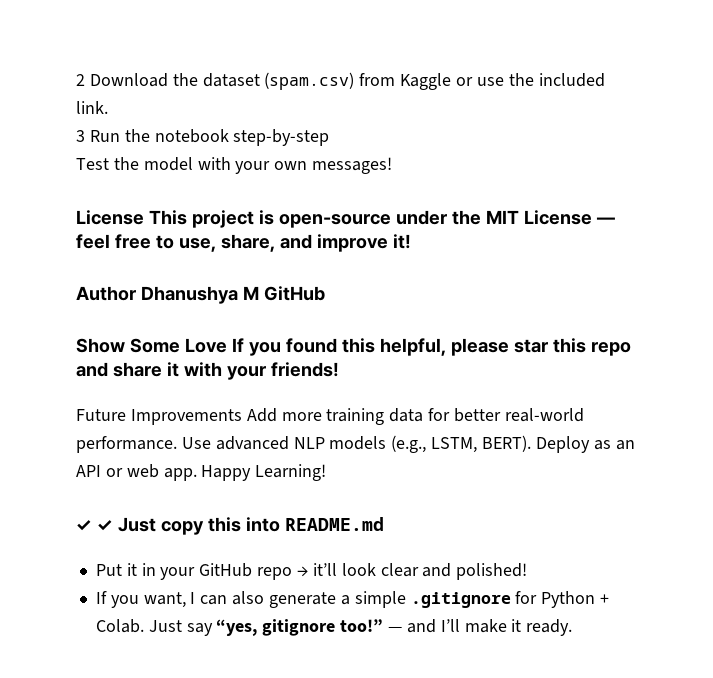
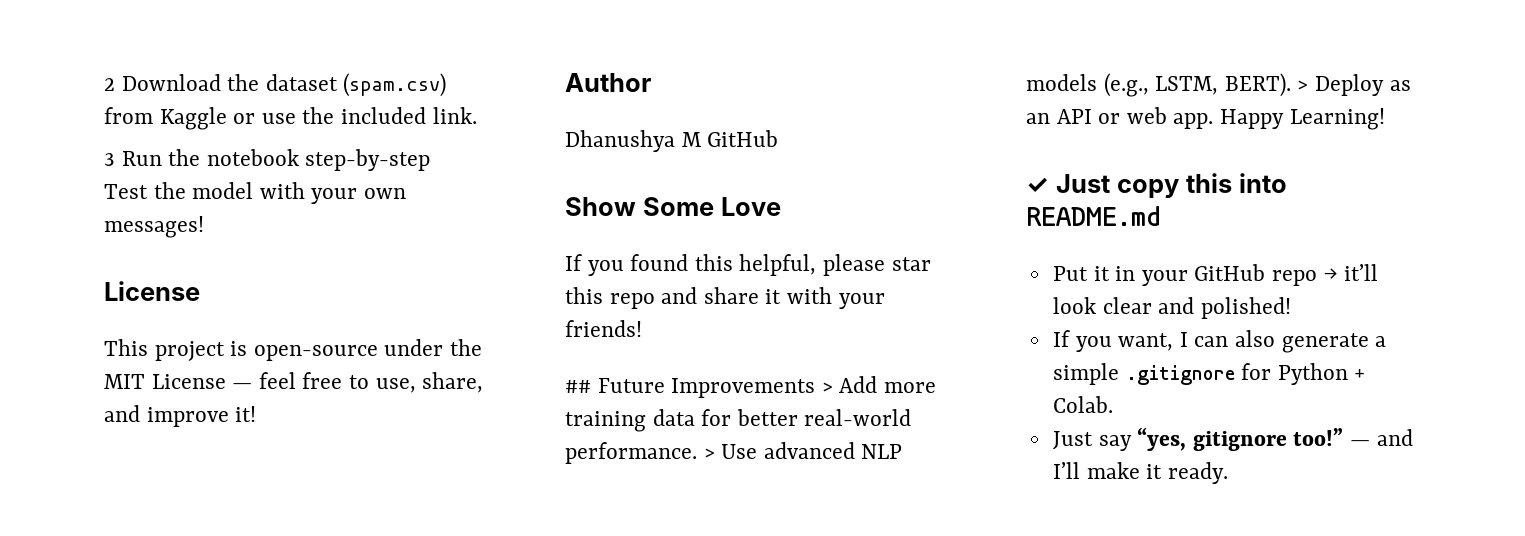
  Test the model with your own messages!
- License This project is open-source under the MIT License — feel free to use, share, and improve it!
+ License
+ This project is open-source under the MIT License — feel free to use, share, and improve it!
- Author Dhanushya M GitHub
+ Author
+ Dhanushya M GitHub
- Show Some Love If you found this helpful, please star this repo and share it with your friends!
+ Show Some Love
+ If you found this helpful, please star this repo and share it with your friends!
- Future Improvements Add more training data for better real-world performance.
+ ## Future Improvements > Add more training data for better real-world performance.
- Use advanced NLP models (e.g., LSTM, BERT).
+ > Use advanced NLP models (e.g., LSTM, BERT).
- Deploy as an API or web app.
+ > Deploy as an API or web app.
- ✓ ✓ Just copy this into README.md
+ ✓ Just copy this into README.md
- If you want, I can also generate a simple .gitignore for Python + Colab. Just say “yes, gitignore too!”
+ If you want, I can also generate a simple .gitignore for Python + Colab.
+ Just say “yes, gitignore too!”

